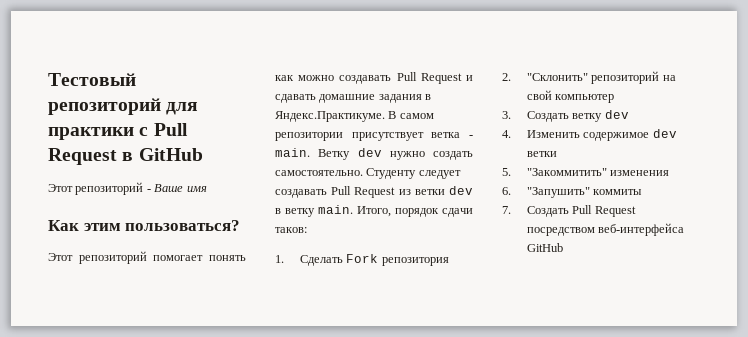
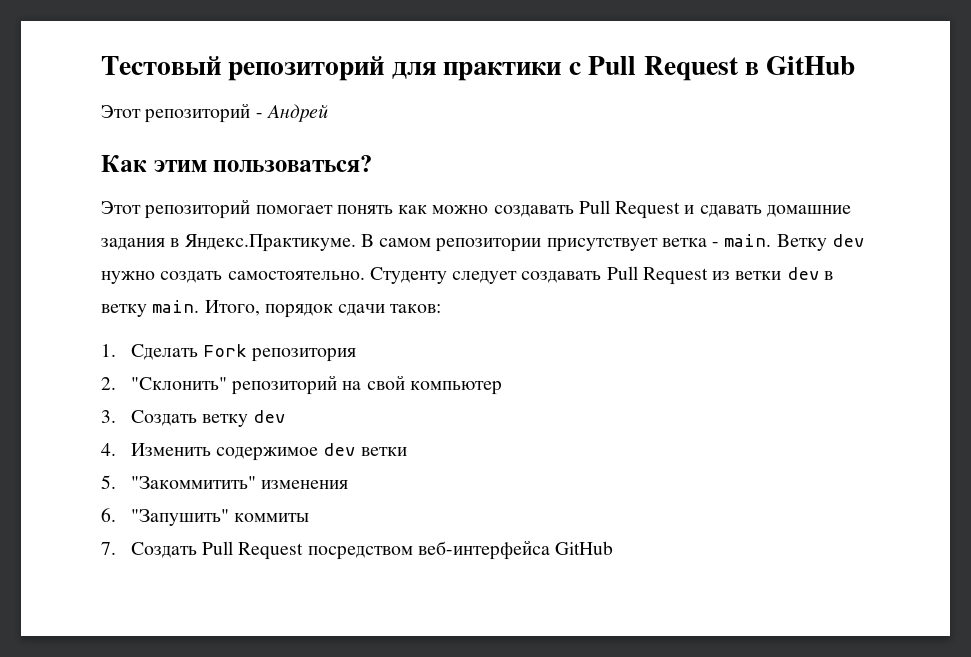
- Этот репозиторий - Ваше имя
+ Этот репозиторий - Андрей

